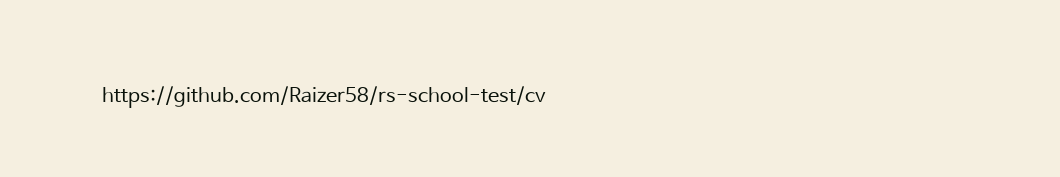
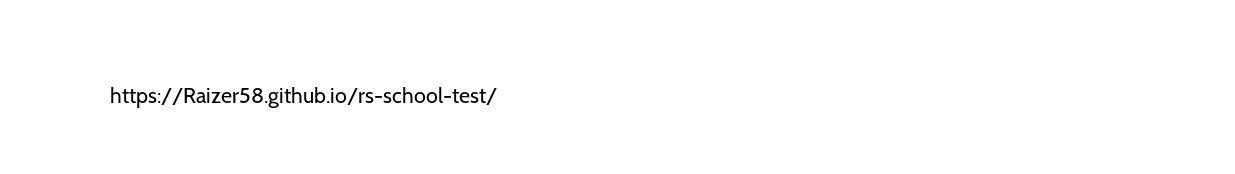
- https://github.com/Raizer58/rs-school-test/cv
+ https://Raizer58.github.io/rs-school-test/

